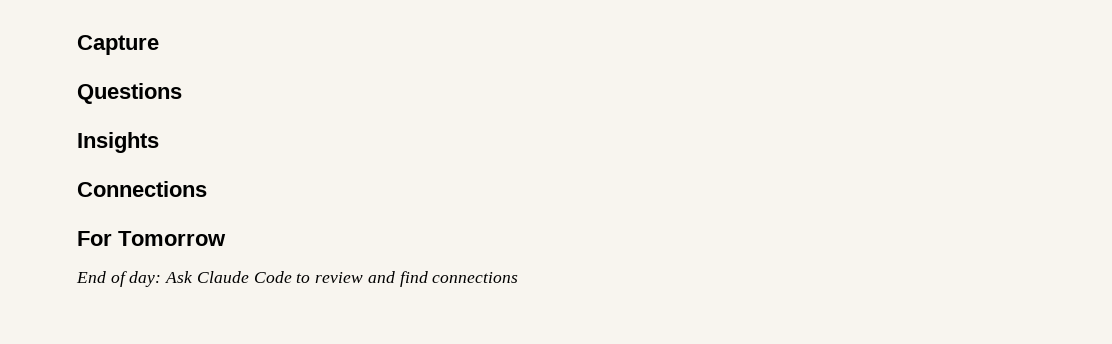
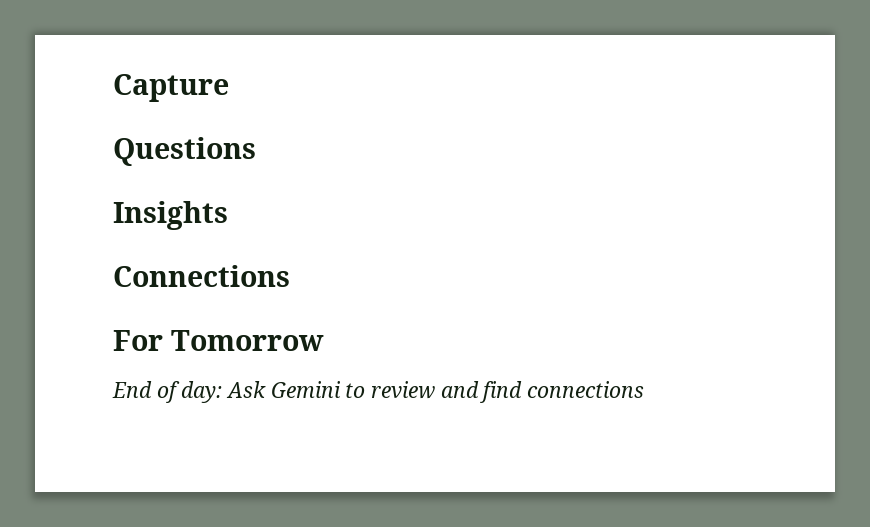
- End of day: Ask Claude Code to review and find connections
+ End of day: Ask Gemini to review and find connections

